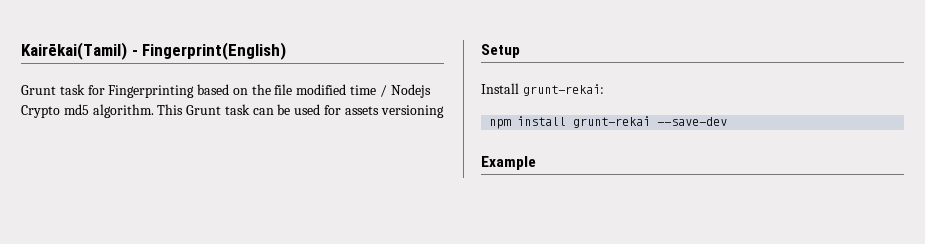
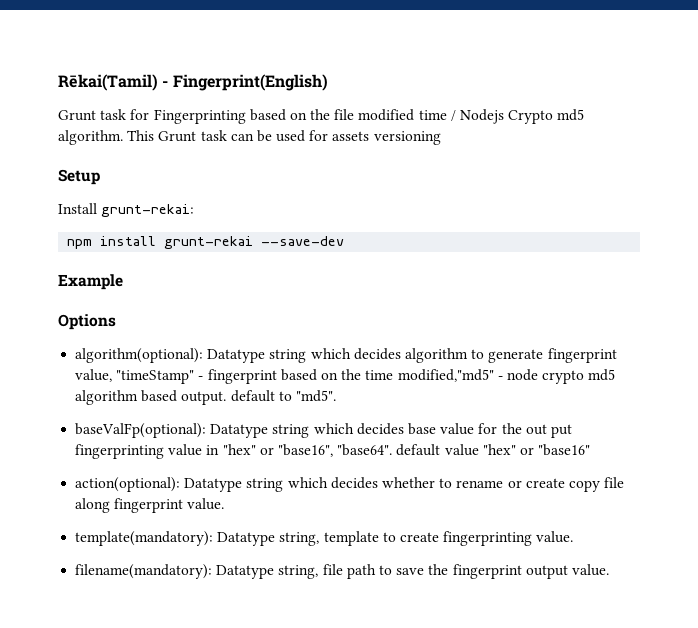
- Kairēkai(Tamil) - Fingerprint(English)
+ Rēkai(Tamil) - Fingerprint(English)
+ Options
+ algorithm(optional): Datatype string which decides algorithm to generate fingerprint value, "timeStamp" - fingerprint based on the time modified,"md5" - node crypto md5 algorithm based output. default to "md5".
+ baseValFp(optional): Datatype string which decides base value for the out put fingerprinting value in "hex" or "base16", "base64". default value "hex" or "base16"
+ action(optional): Datatype string which decides whether to rename or create copy file along fingerprint value.
+ template(mandatory): Datatype string, template to create fingerprinting value.
+ filename(mandatory): Datatype string, file path to save the fingerprint output value.

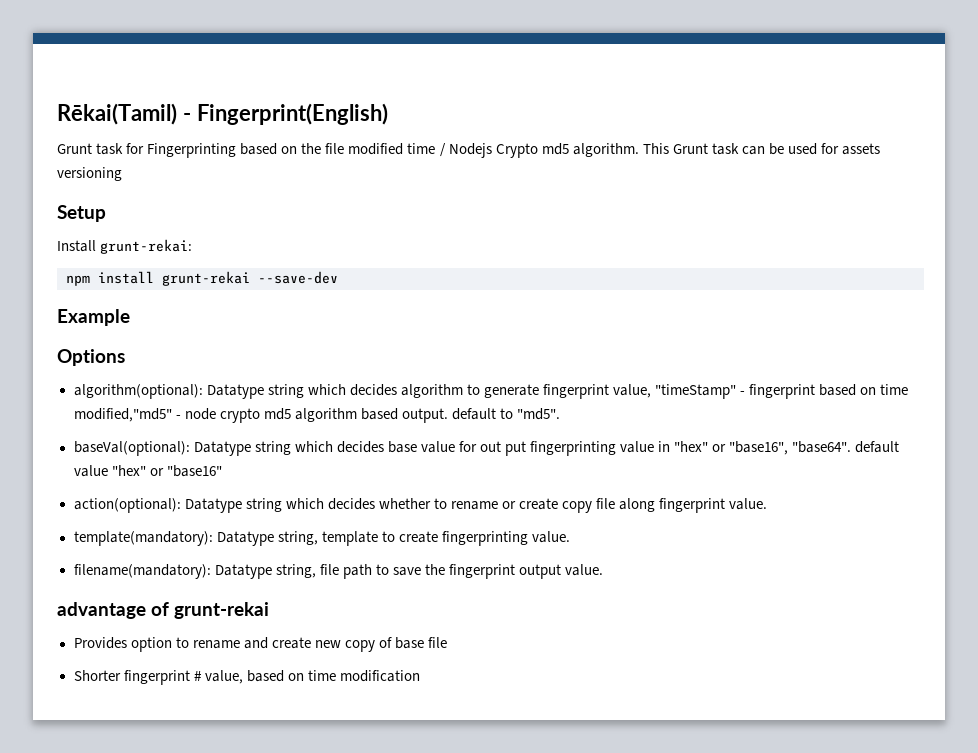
- algorithm(optional): Datatype string which decides algorithm to generate fingerprint value, "timeStamp" - fingerprint based on the time modified,"md5" - node crypto md5 algorithm based output. default to "md5".
+ algorithm(optional): Datatype string which decides algorithm to generate fingerprint value, "timeStamp" - fingerprint based on time modified,"md5" - node crypto md5 algorithm based output. default to "md5".
- baseValFp(optional): Datatype string which decides base value for the out put fingerprinting value in "hex" or "base16", "base64". default value "hex" or "base16"
+ baseVal(optional): Datatype string which decides base value for out put fingerprinting value in "hex" or "base16", "base64". default value "hex" or "base16"
+ advantage of grunt-rekai
+ Provides option to rename and create new copy of base file
+ Shorter fingerprint # value, based on time modification

